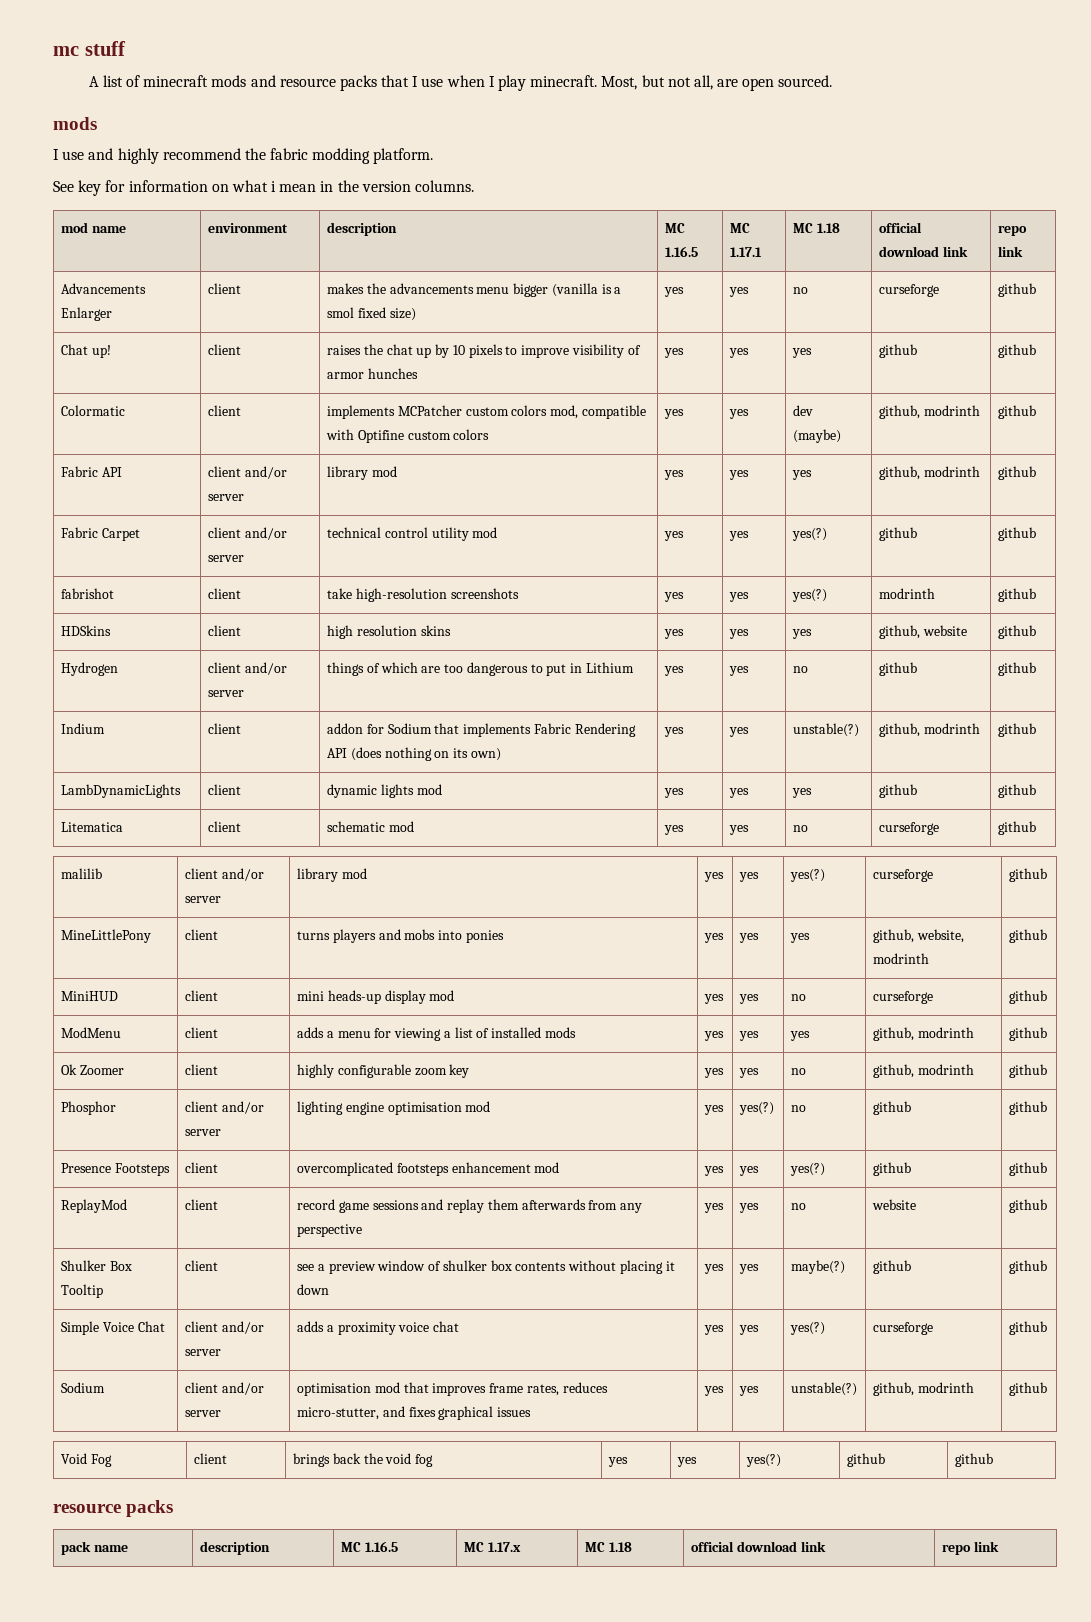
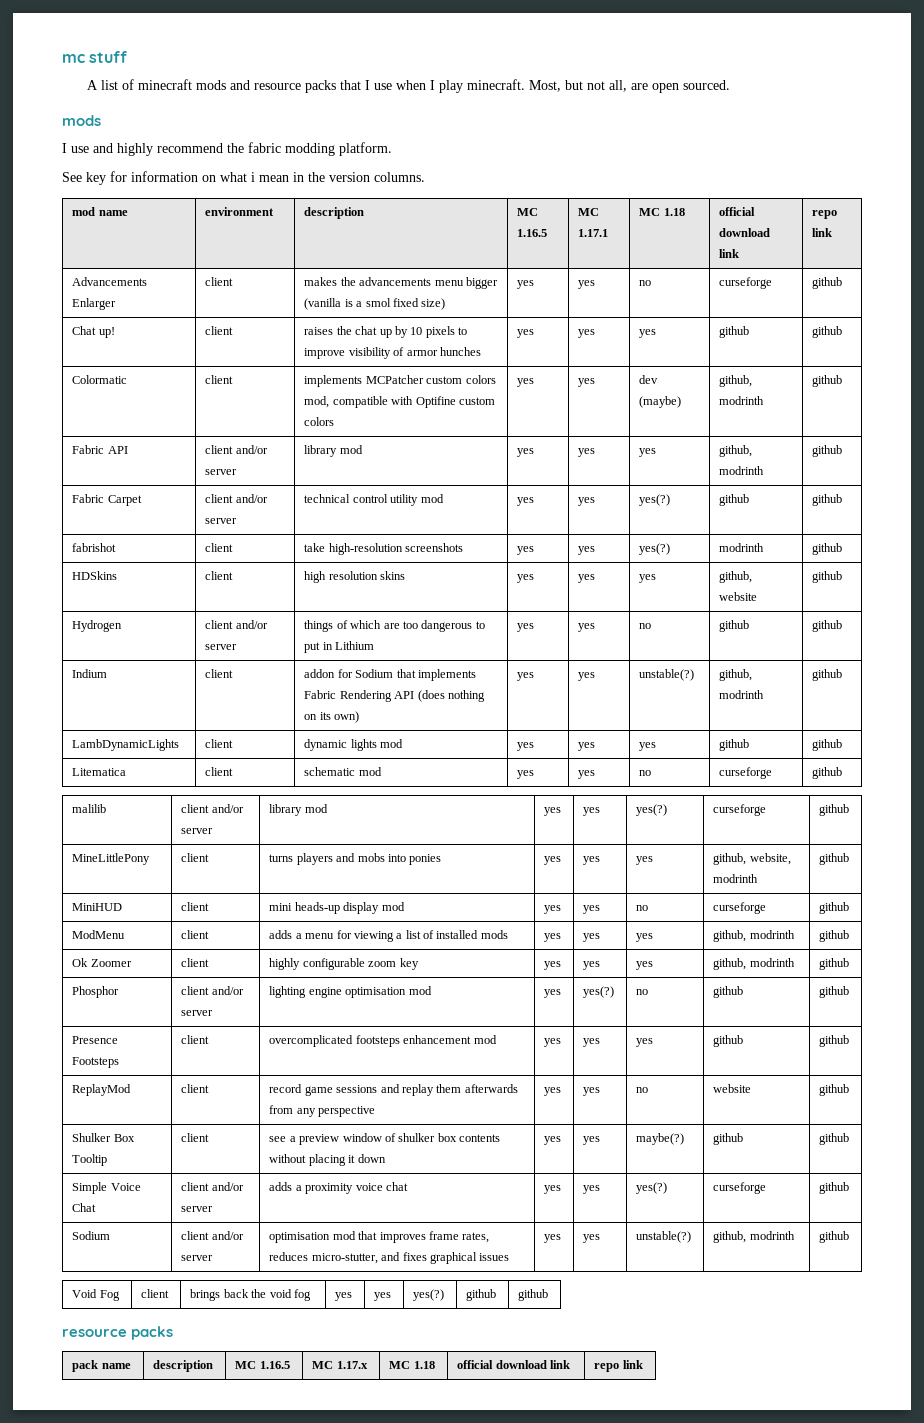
- Ok Zoomer | client | highly configurable zoom key | yes | yes | no | github, modrinth | github
+ Ok Zoomer | client | highly configurable zoom key | yes | yes | yes | github, modrinth | github
- Presence Footsteps | client | overcomplicated footsteps enhancement mod | yes | yes | yes(?) | github | github
+ Presence Footsteps | client | overcomplicated footsteps enhancement mod | yes | yes | yes | github | github

